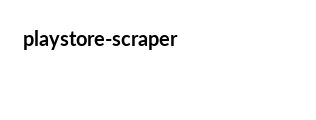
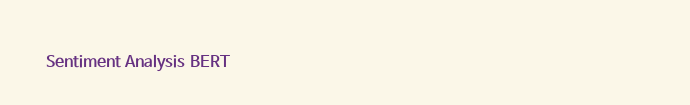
- playstore-scraper
+ Sentiment Analysis BERT

